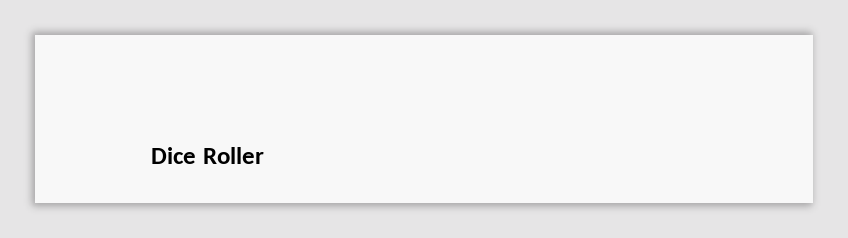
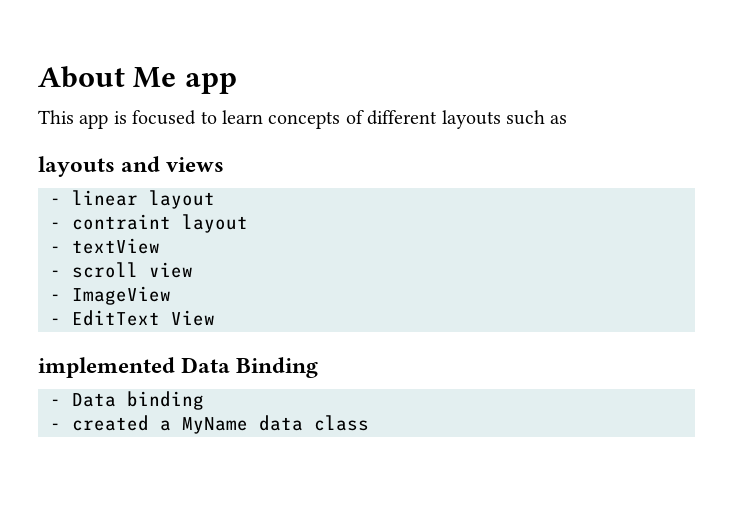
- Dice Roller
+ About Me app
+ This app is focused to learn concepts of different layouts such as
+ layouts and views
+ - linear layout
+ - contraint layout
+ - textView
+ - scroll view
+ - ImageView
+ - EditText View
+ implemented Data Binding
+ - Data binding
+ - created a MyName data class

